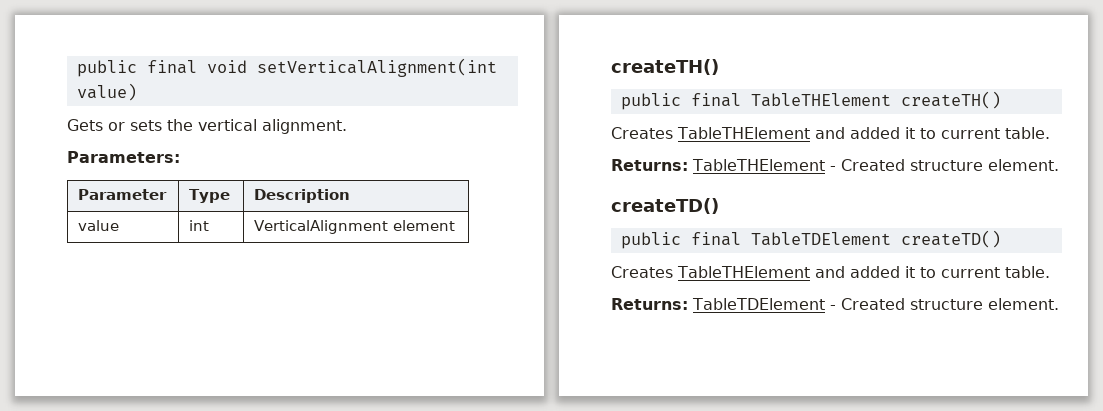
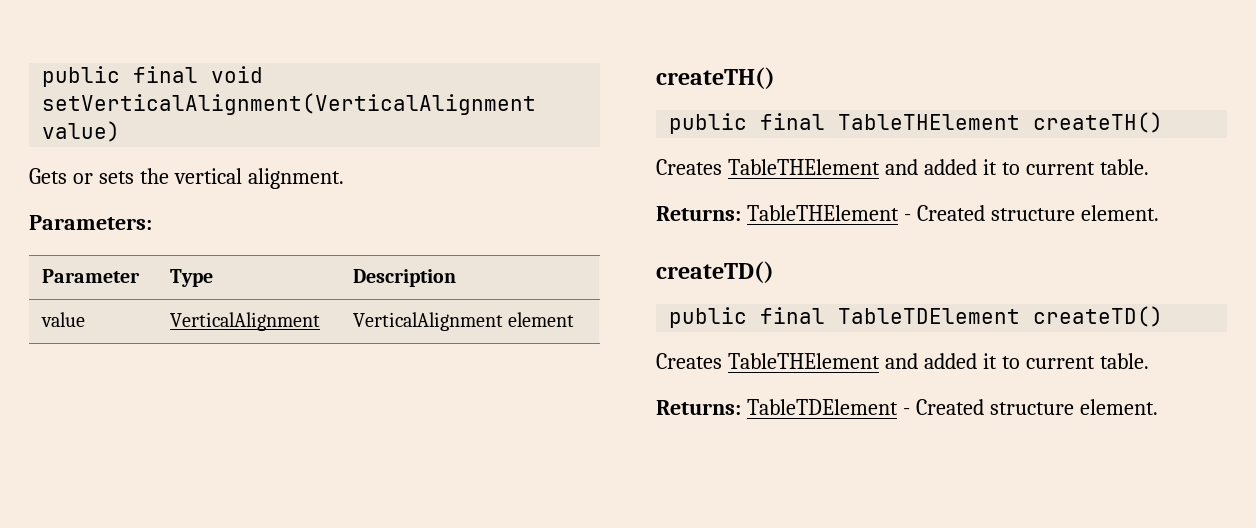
- public final void setVerticalAlignment(int value)
+ public final void setVerticalAlignment(VerticalAlignment value)
- value | int | VerticalAlignment element
+ value | VerticalAlignment | VerticalAlignment element

